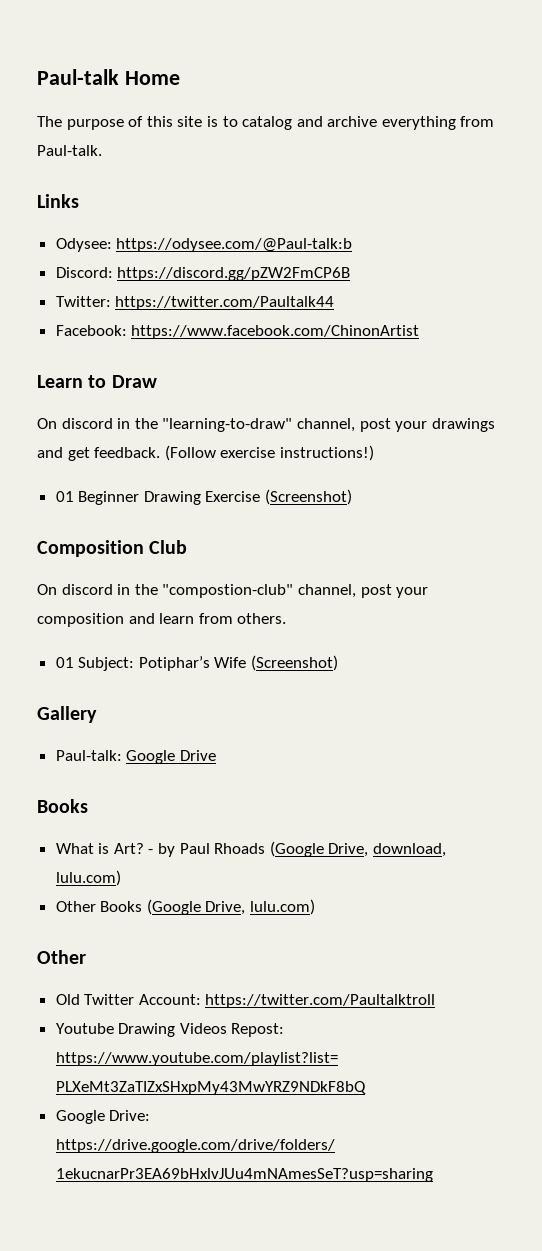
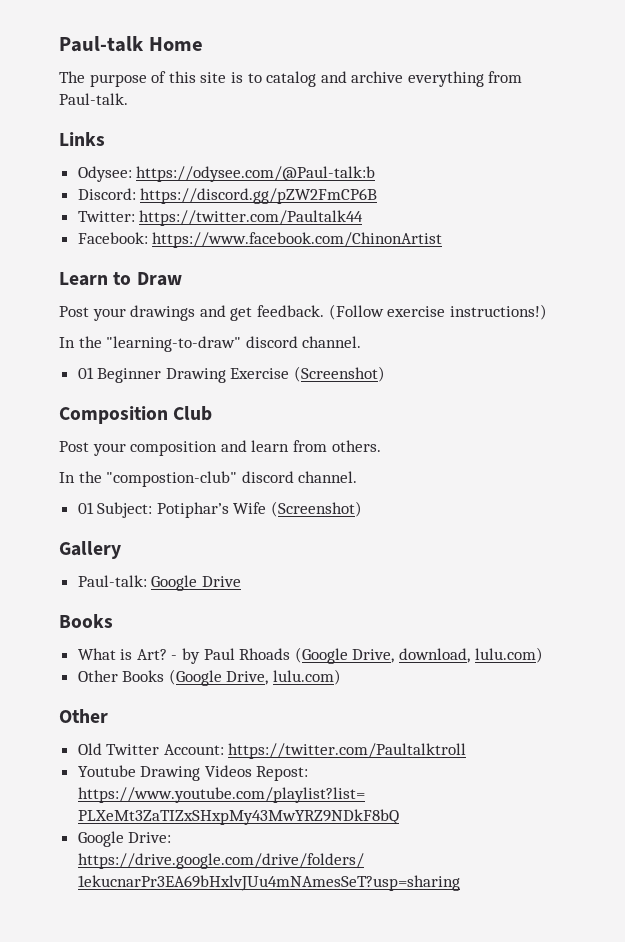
- On discord in the "learning-to-draw" channel, post your drawings and get feedback.
+ Post your drawings and get feedback.
+ In the "learning-to-draw" discord channel.
- On discord in the "compostion-club" channel, post your composition and learn from others.
+ Post your composition and learn from others.
+ In the "compostion-club" discord channel.

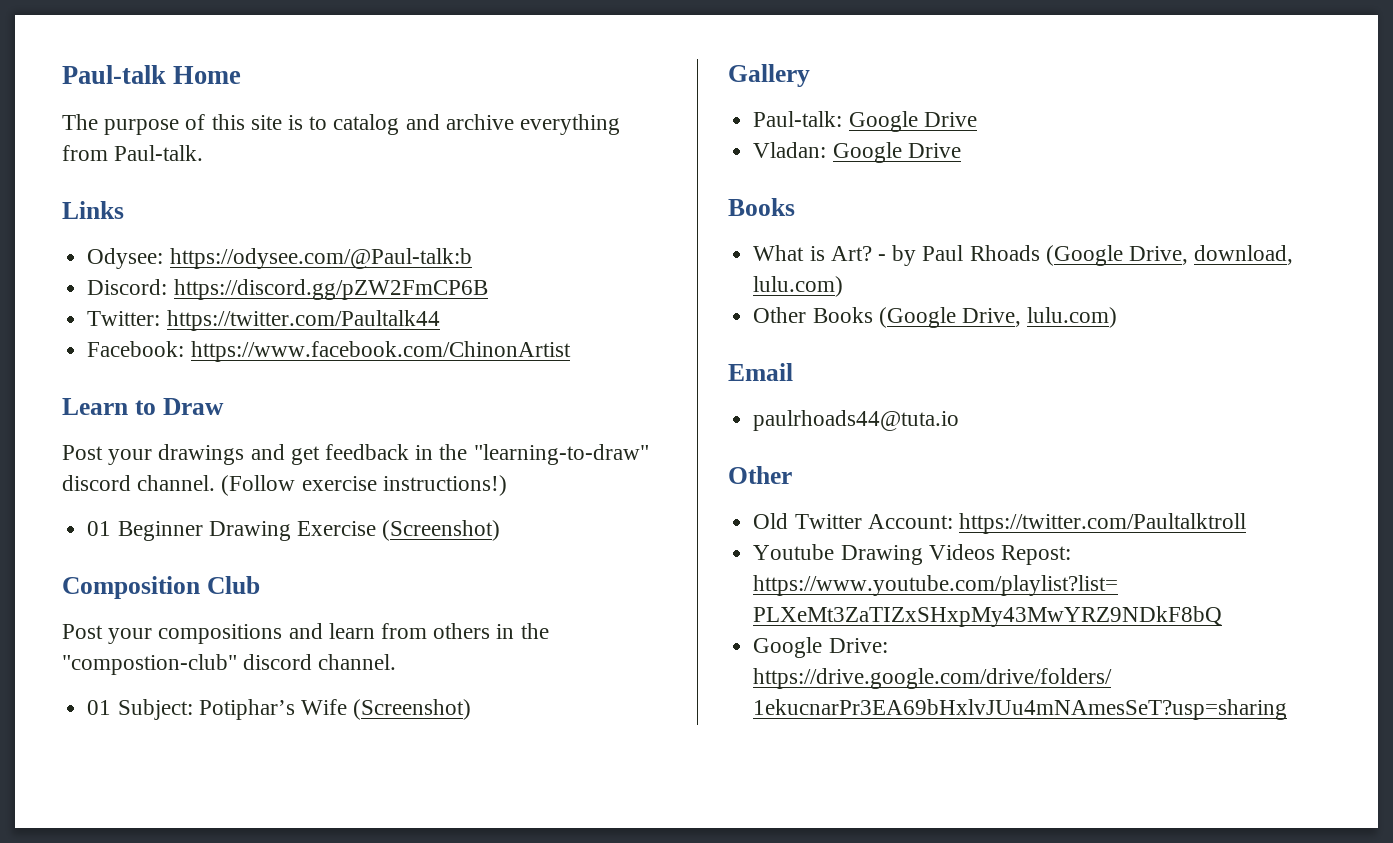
- Post your drawings and get feedback. (Follow exercise instructions!)
- In the "learning-to-draw" discord channel.
+ Post your drawings and get feedback in the "learning-to-draw" discord channel. (Follow exercise instructions!)
- Post your composition and learn from others.
- In the "compostion-club" discord channel.
+ Post your compositions and learn from others in the "compostion-club" discord channel.
+ Vladan: Google Drive
+ Email
+ paulrhoads44@tuta.io

